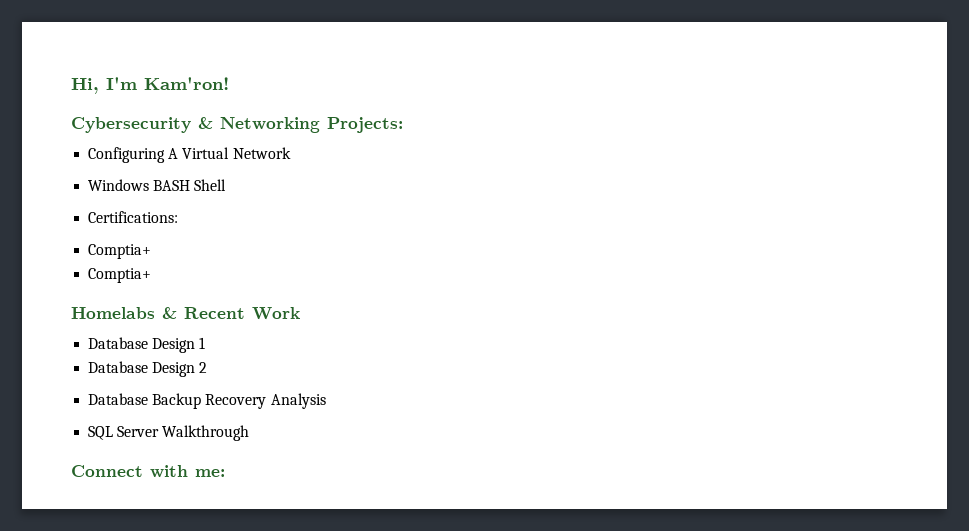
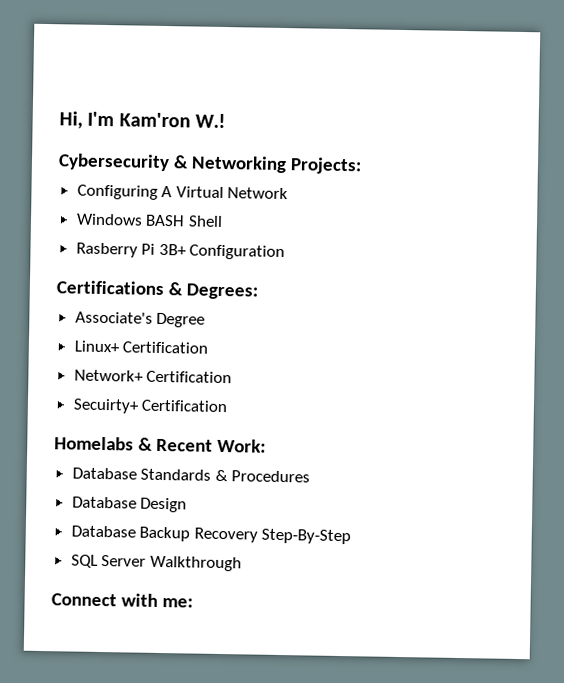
- Hi, I'm Kam'ron!
+ Hi, I'm Kam'ron W.!
- Certifications:
- Comptia+
- Comptia+
- Homelabs & Recent Work
- Database Design 1
- Database Design 2
+ Rasberry Pi 3B+ Configuration
+ Certifications & Degrees:
+ Associate's Degree
+ Linux+ Certification
+ Network+ Certification
+ Secuirty+ Certification
+ Homelabs & Recent Work:
+ Database Standards & Procedures
+ Database Design
- Database Backup Recovery Analysis
+ Database Backup Recovery Step-By-Step

